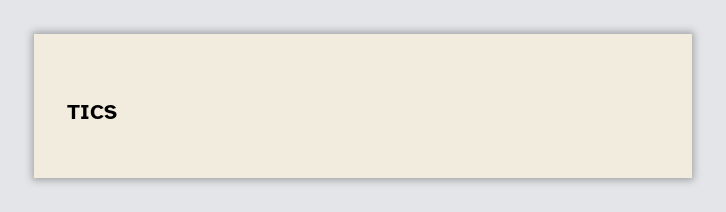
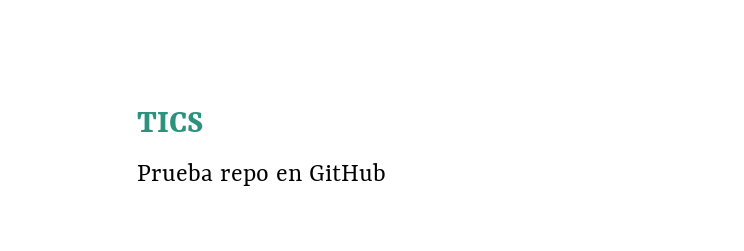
+ Prueba repo en GitHub

